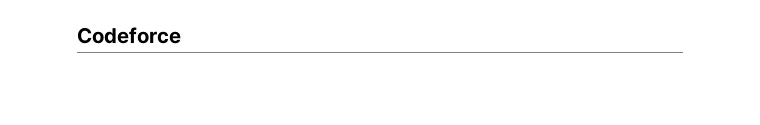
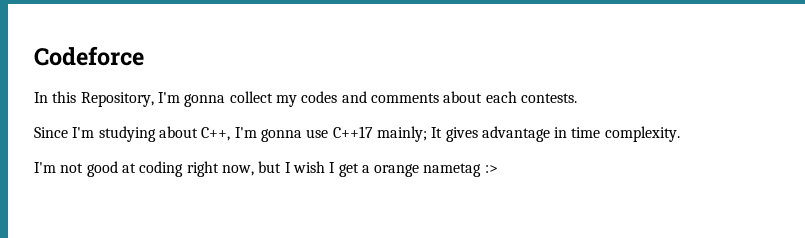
+ In this Repository, I'm gonna collect my codes and comments about each contests.
+ Since I'm studying about C++, I'm gonna use C++17 mainly; It gives advantage in time complexity.
+ I'm not good at coding right now, but I wish I get a orange nametag :>

